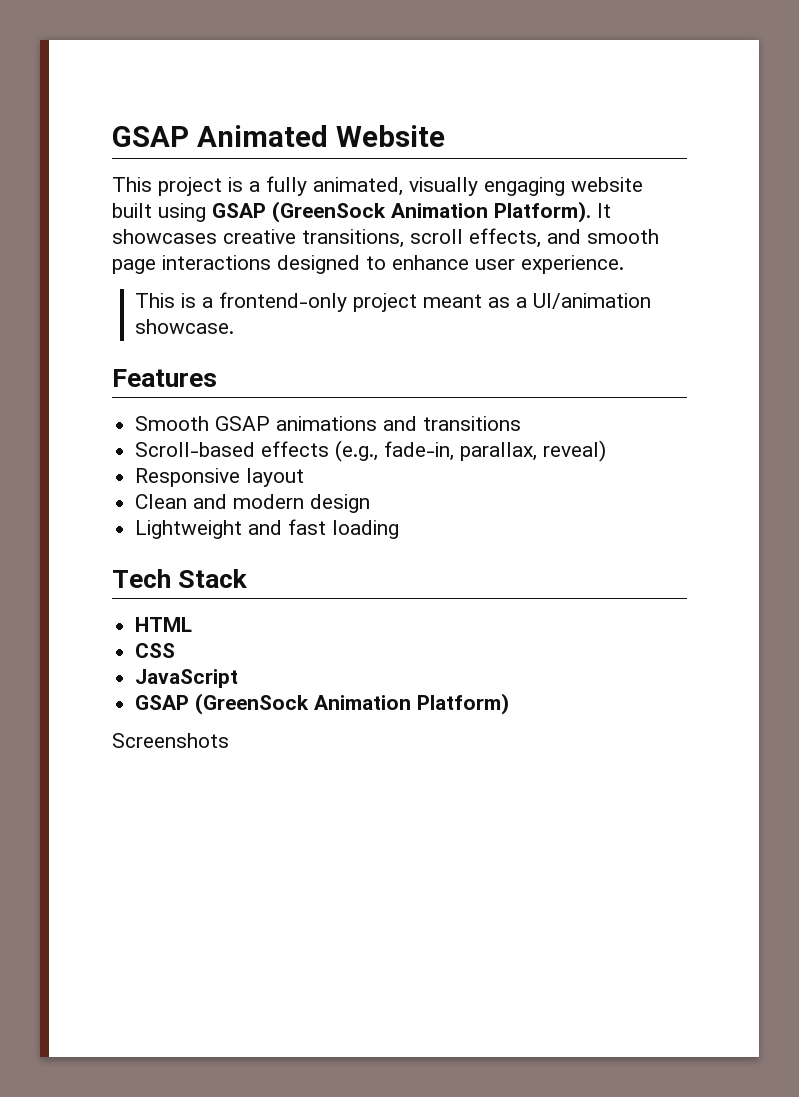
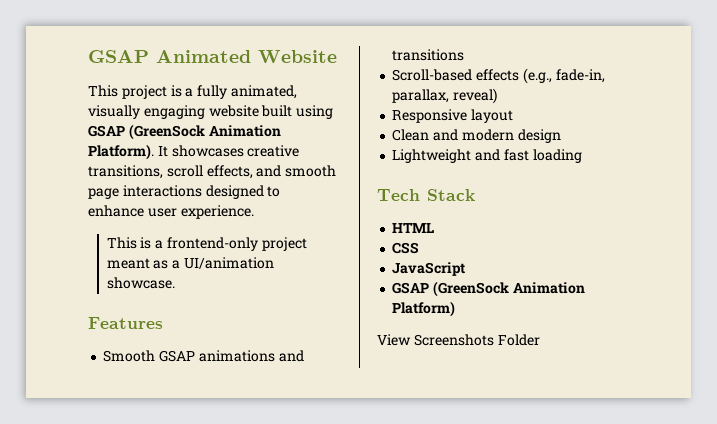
- Screenshots
+ View Screenshots Folder

